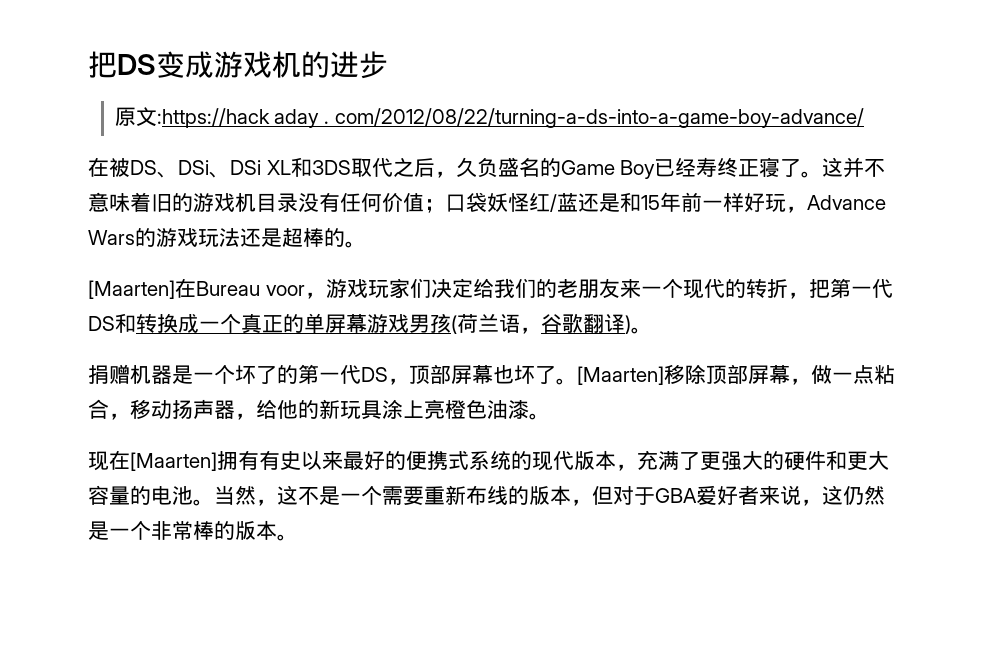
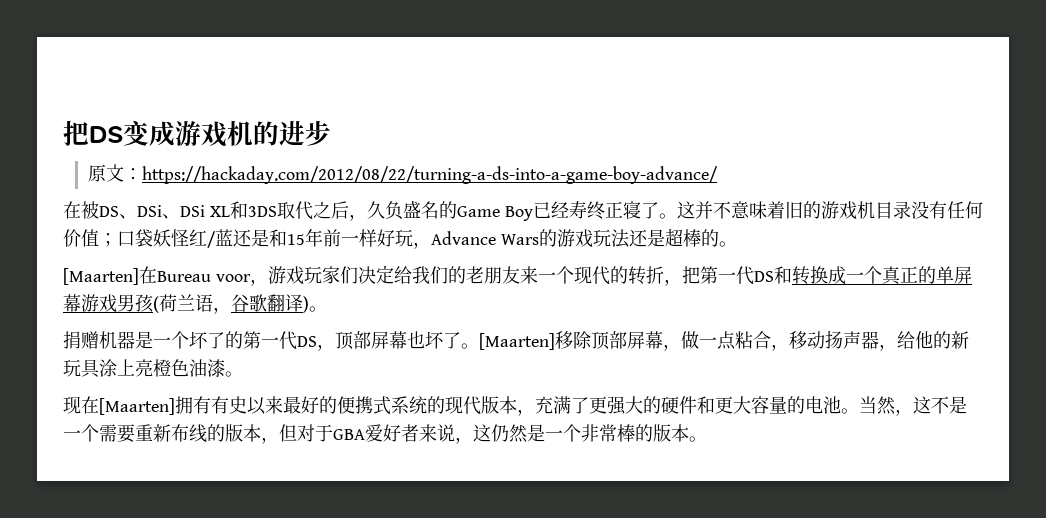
- 原文:https://hack aday . com/2012/08/22/turning-a-ds-into-a-game-boy-advance/
+ 原文：https://hackaday.com/2012/08/22/turning-a-ds-into-a-game-boy-advance/

